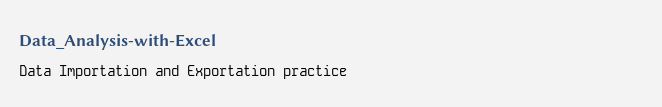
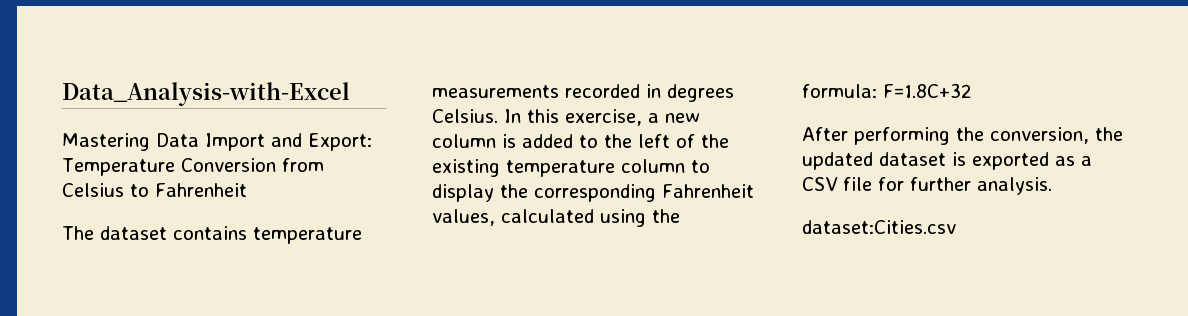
- Data Importation and Exportation practice
+ Mastering Data Import and Export: Temperature Conversion from Celsius to Fahrenheit
+ The dataset contains temperature measurements recorded in degrees Celsius. In this exercise, a new column is added to the left of the existing temperature column to display the corresponding Fahrenheit values, calculated using the formula: F=1.8C+32
+ After performing the conversion, the updated dataset is exported as a CSV file for further analysis.
+ dataset:Cities.csv

